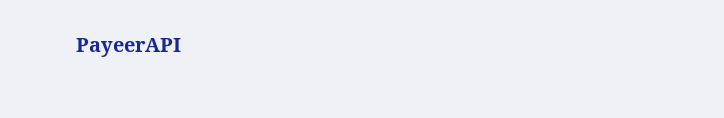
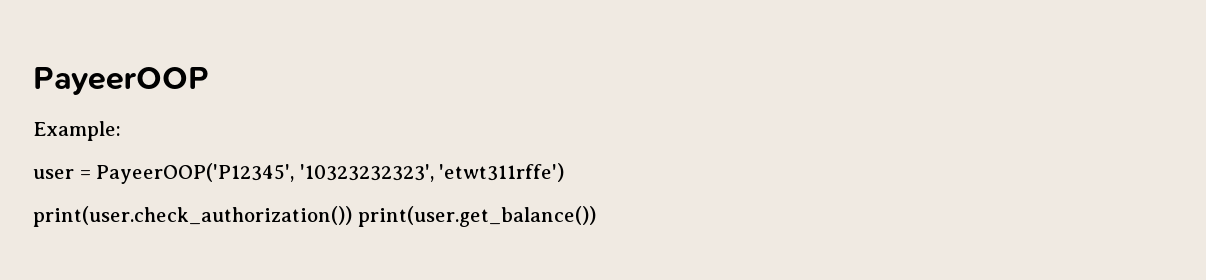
- PayeerAPI
+ PayeerOOP
+ Example:
+ user = PayeerOOP('P12345', '10323232323', 'etwt311rffe')
+ print(user.check_authorization()) print(user.get_balance())

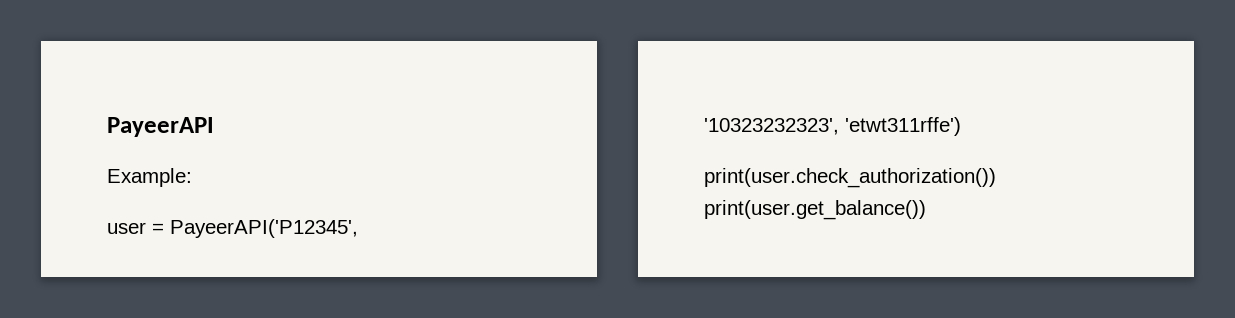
- PayeerOOP
+ PayeerAPI
- user = PayeerOOP('P12345', '10323232323', 'etwt311rffe')
+ user = PayeerAPI('P12345', '10323232323', 'etwt311rffe')

